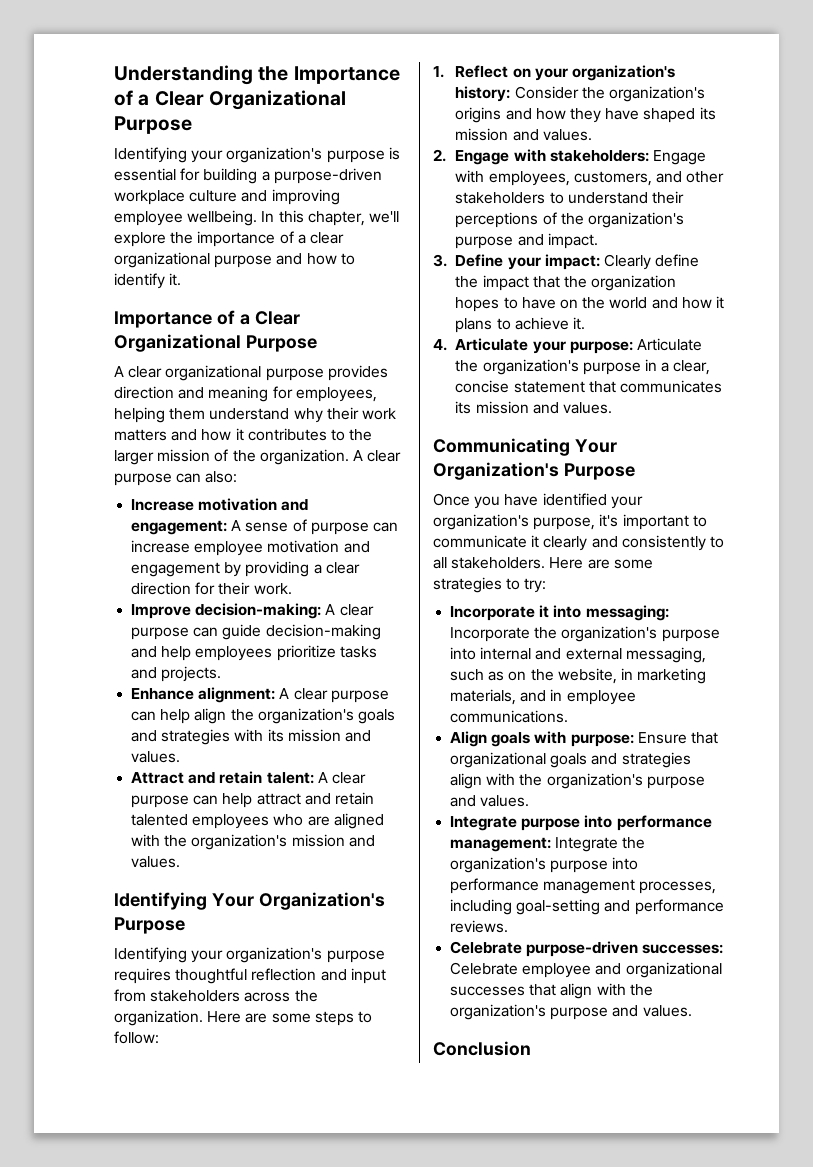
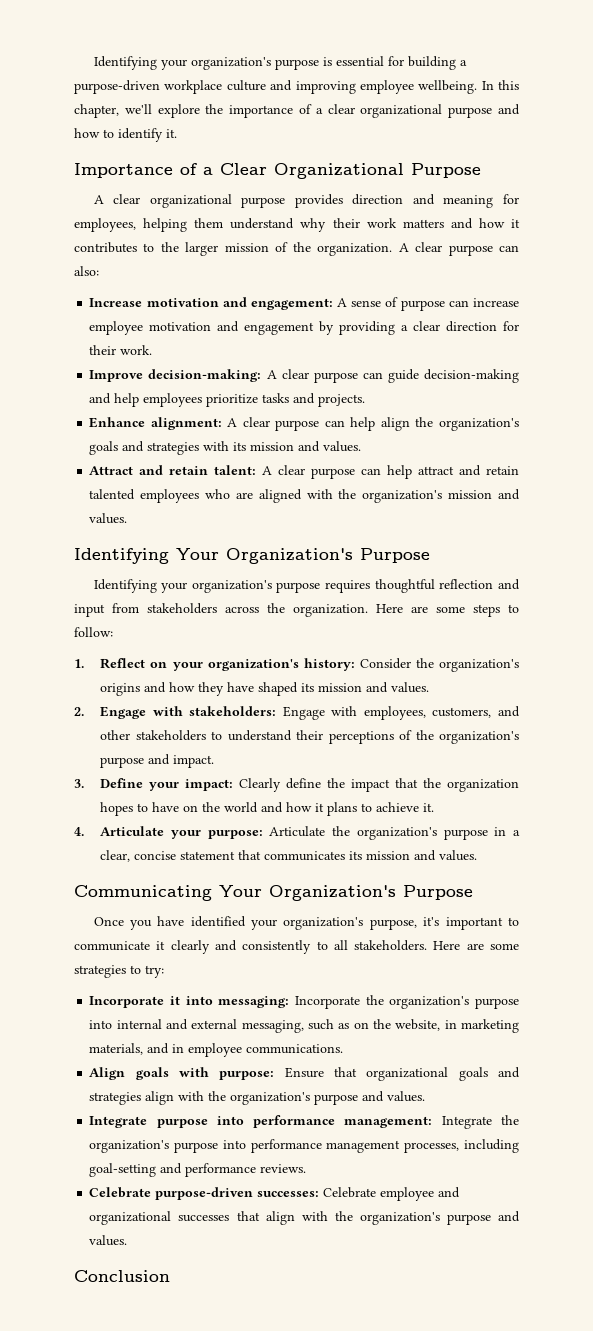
- Understanding the Importance of a Clear Organizational Purpose

